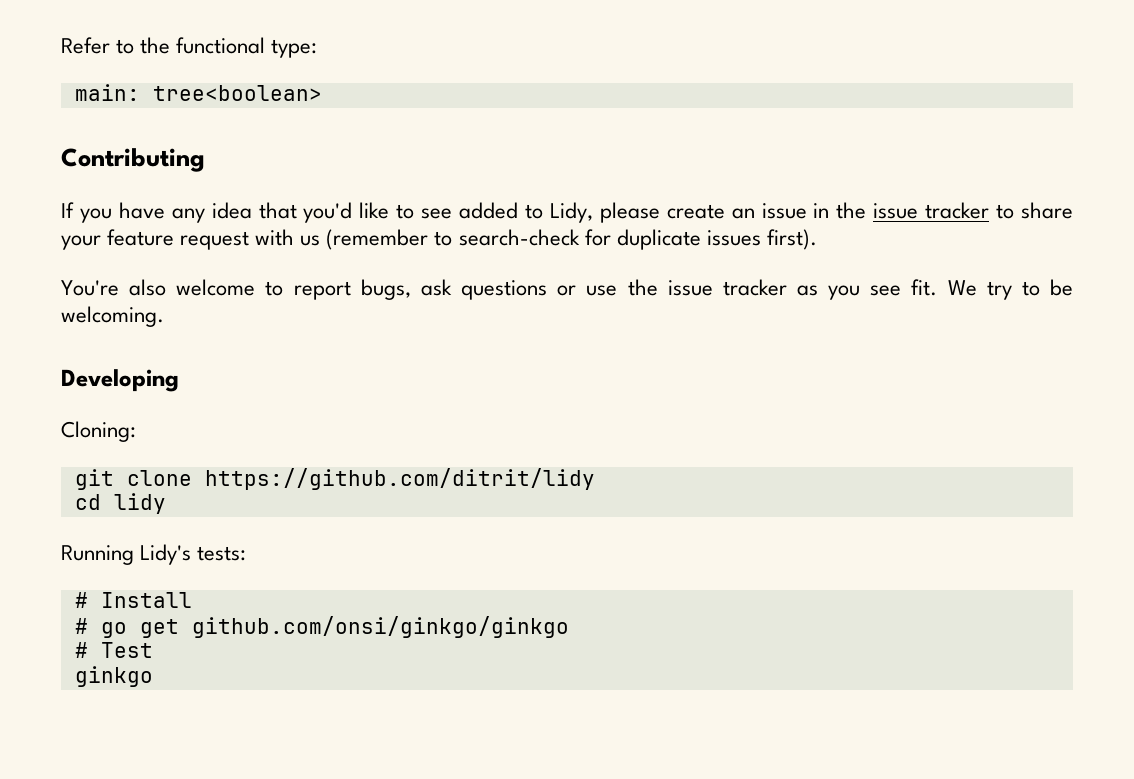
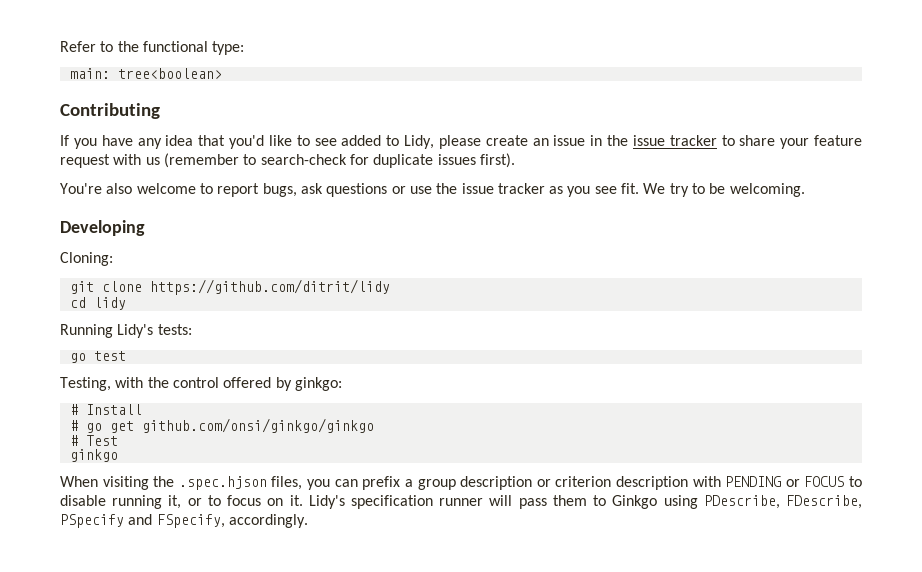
+ go test
+ Testing, with the control offered by ginkgo:
+ When visiting the .spec.hjson files, you can prefix a group description or criterion description with PENDING or FOCUS to disable running it, or to focus on it. Lidy's specification runner will pass them to Ginkgo using PDescribe, FDescribe, PSpecify and FSpecify, accordingly.

